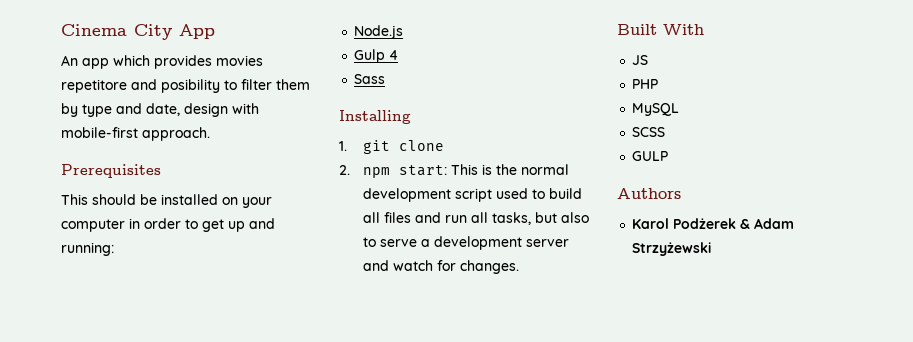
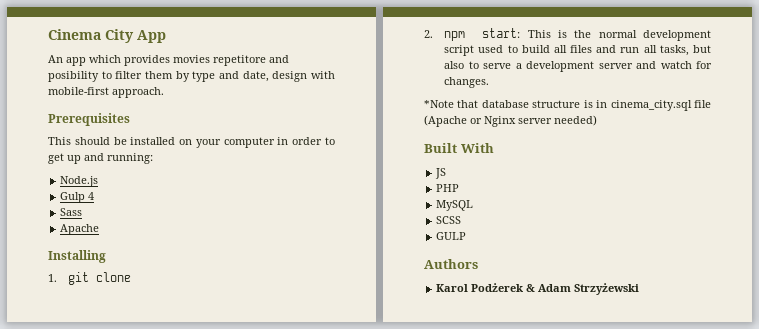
+ Apache
+ *Note that database structure is in cinema_city.sql file (Apache or Nginx server needed)

